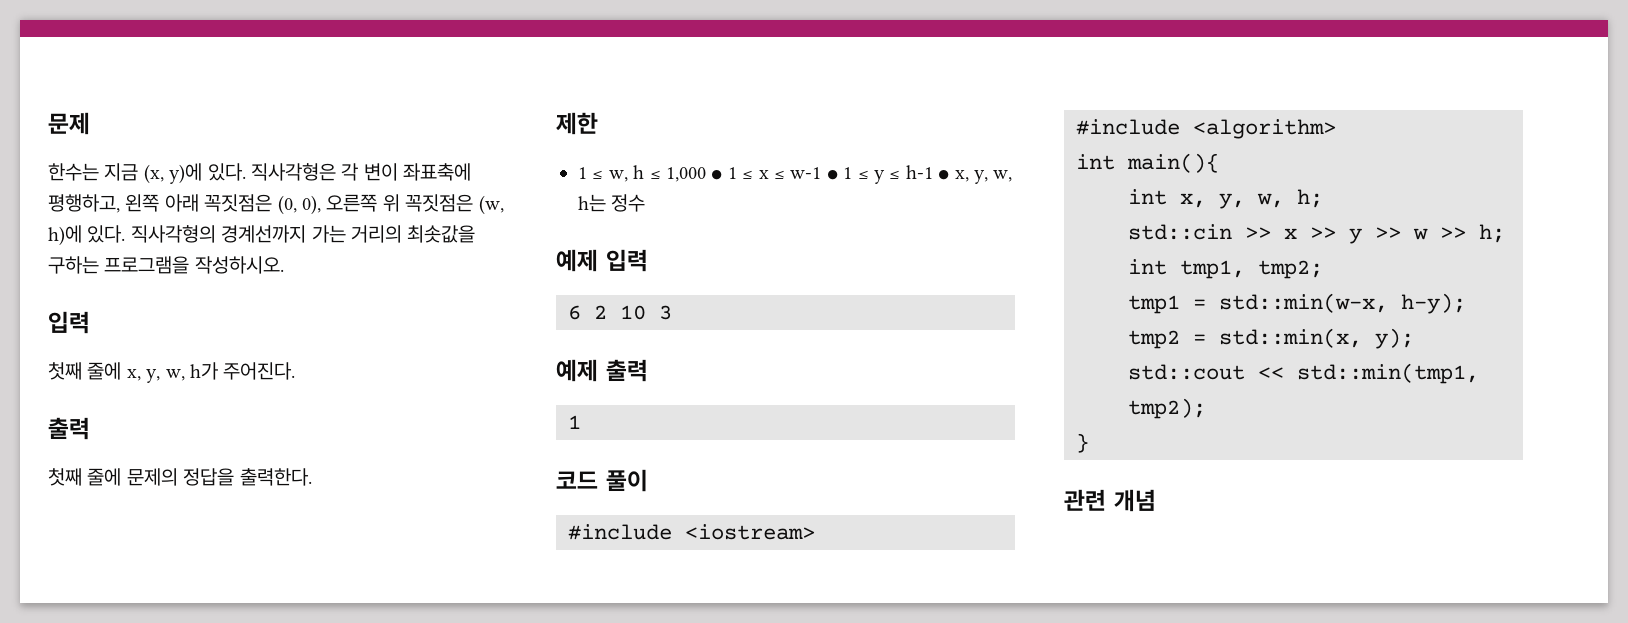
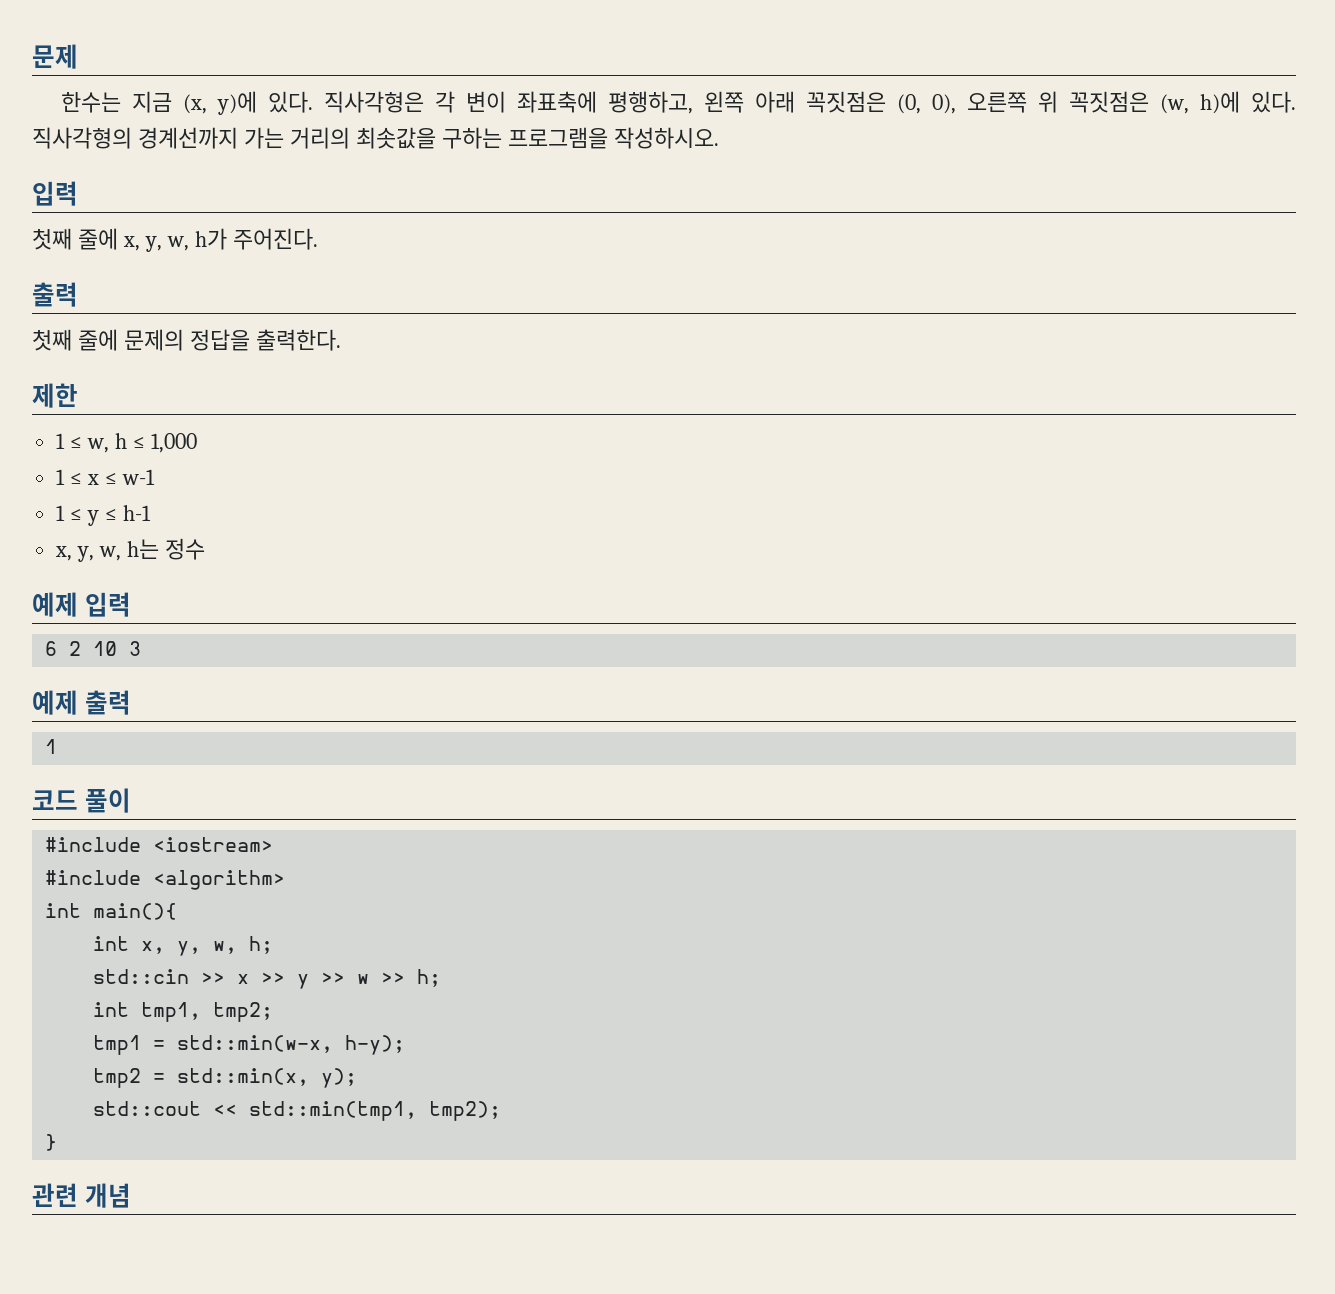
- 1 ≤ w, h ≤ 1,000 ● 1 ≤ x ≤ w-1 ● 1 ≤ y ≤ h-1 ● x, y, w, h는 정수
+ 1 ≤ w, h ≤ 1,000
+ 1 ≤ x ≤ w-1
+ 1 ≤ y ≤ h-1
+ x, y, w, h는 정수

